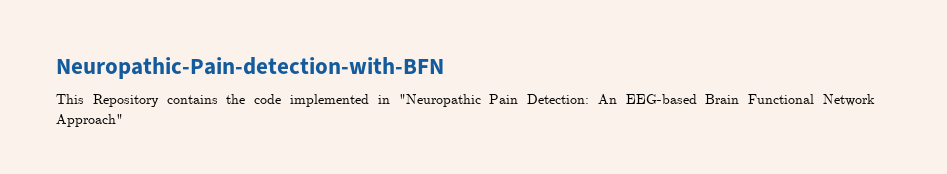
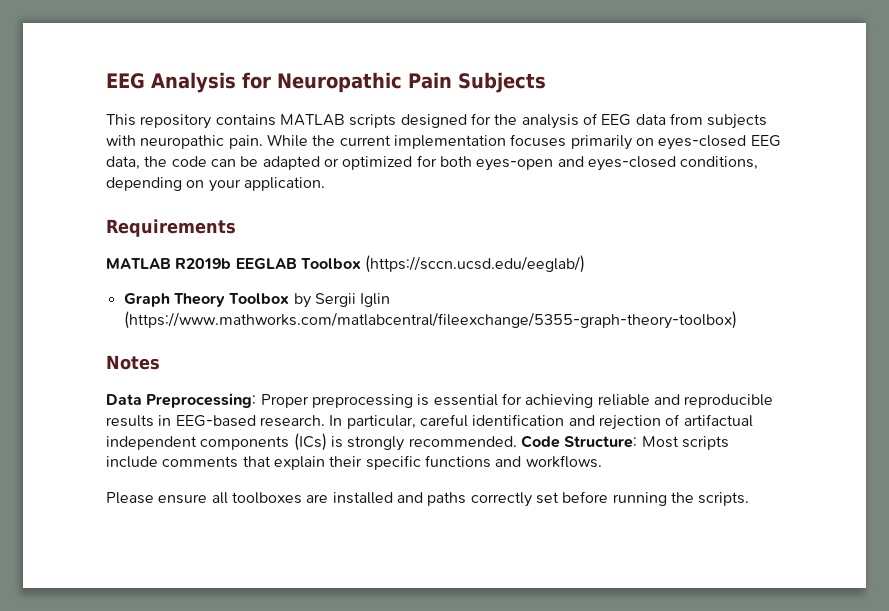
- Neuropathic-Pain-detection-with-BFN
- This Repository contains the code implemented in "Neuropathic Pain Detection: An EEG-based Brain Functional Network Approach"
+ EEG Analysis for Neuropathic Pain Subjects
+ This repository contains MATLAB scripts designed for the analysis of EEG data from subjects with neuropathic pain. While the current implementation focuses primarily on eyes-closed EEG data, the code can be adapted or optimized for both eyes-open and eyes-closed conditions, depending on your application.
+ Requirements
+ MATLAB R2019b EEGLAB Toolbox (https://sccn.ucsd.edu/eeglab/)
+ Graph Theory Toolbox by Sergii Iglin (https://www.mathworks.com/matlabcentral/fileexchange/5355-graph-theory-toolbox)
+ Notes
+ Data Preprocessing: Proper preprocessing is essential for achieving reliable and reproducible results in EEG-based research. In particular, careful identification and rejection of artifactual independent components (ICs) is strongly recommended. Code Structure: Most scripts include comments that explain their specific functions and workflows.
+ Please ensure all toolboxes are installed and paths correctly set before running the scripts.

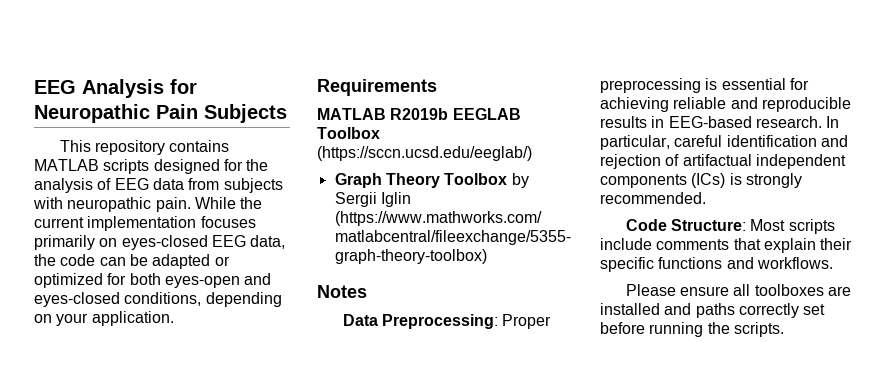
- In particular, careful identification and rejection of artifactual independent components (ICs) is strongly recommended. Code Structure: Most scripts include comments that explain their specific functions and workflows.
+ In particular, careful identification and rejection of artifactual independent components (ICs) is strongly recommended.
+ Code Structure: Most scripts include comments that explain their specific functions and workflows.

